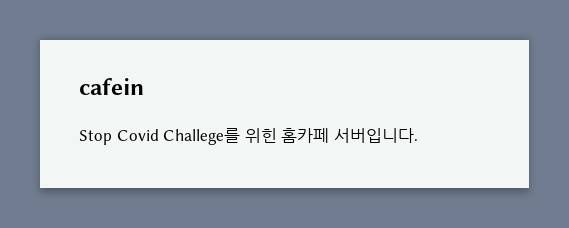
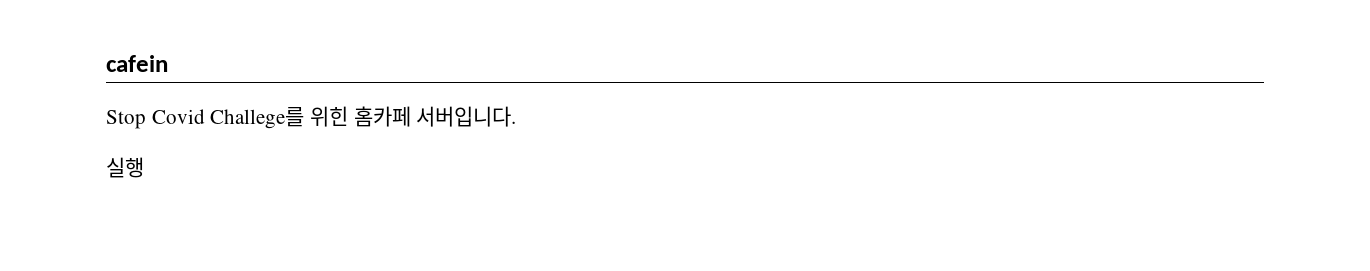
+ 실행

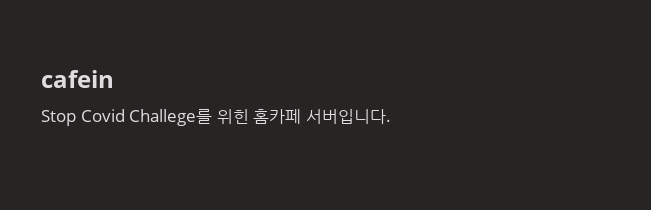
- 실행

